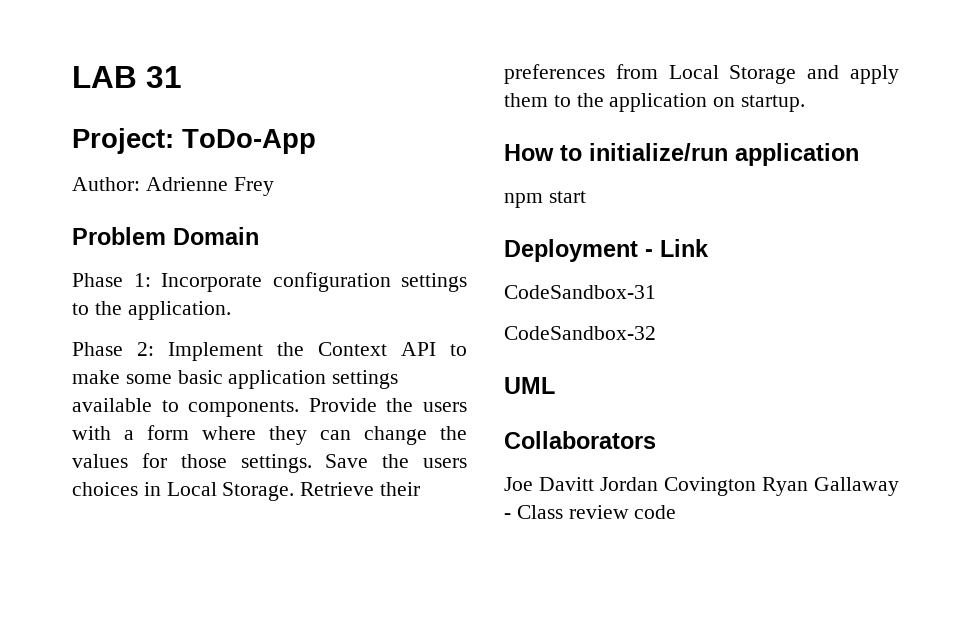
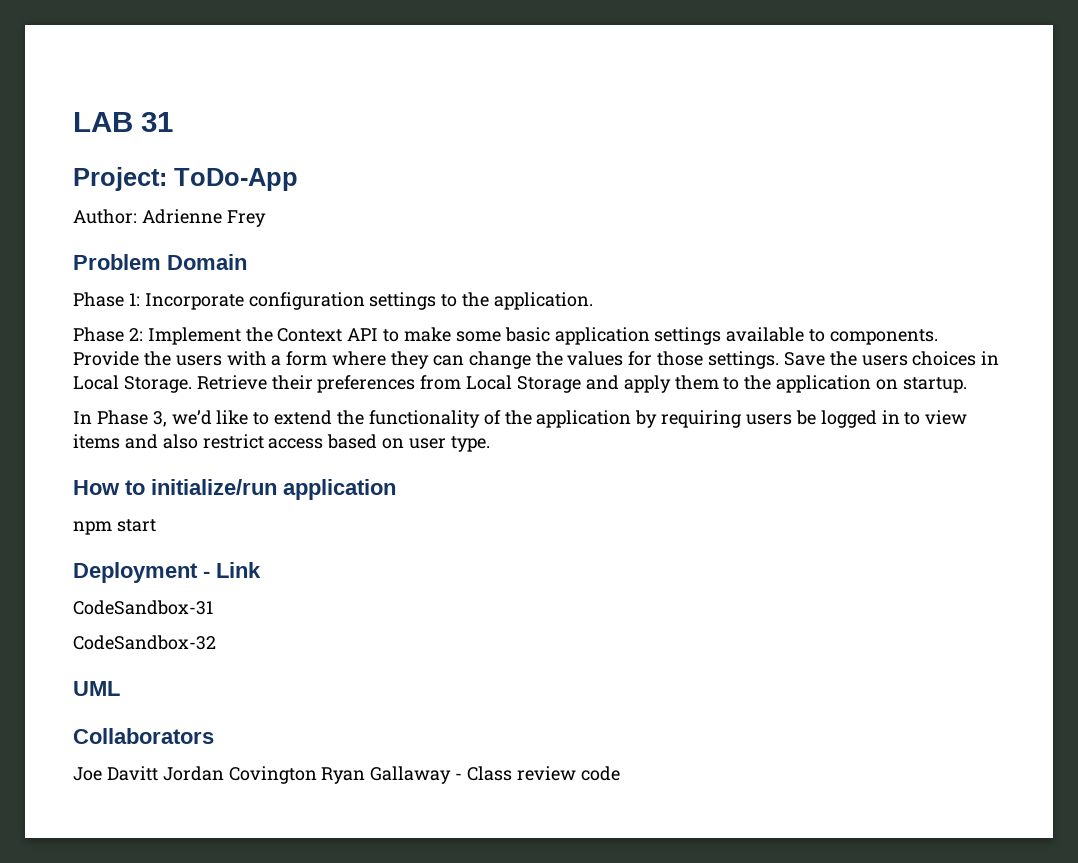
+ In Phase 3, we’d like to extend the functionality of the application by requiring users be logged in to view items and also restrict access based on user type.

